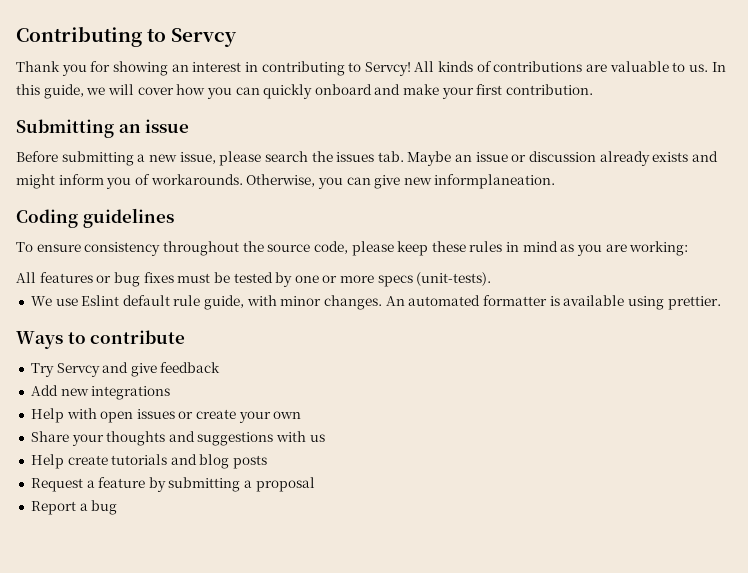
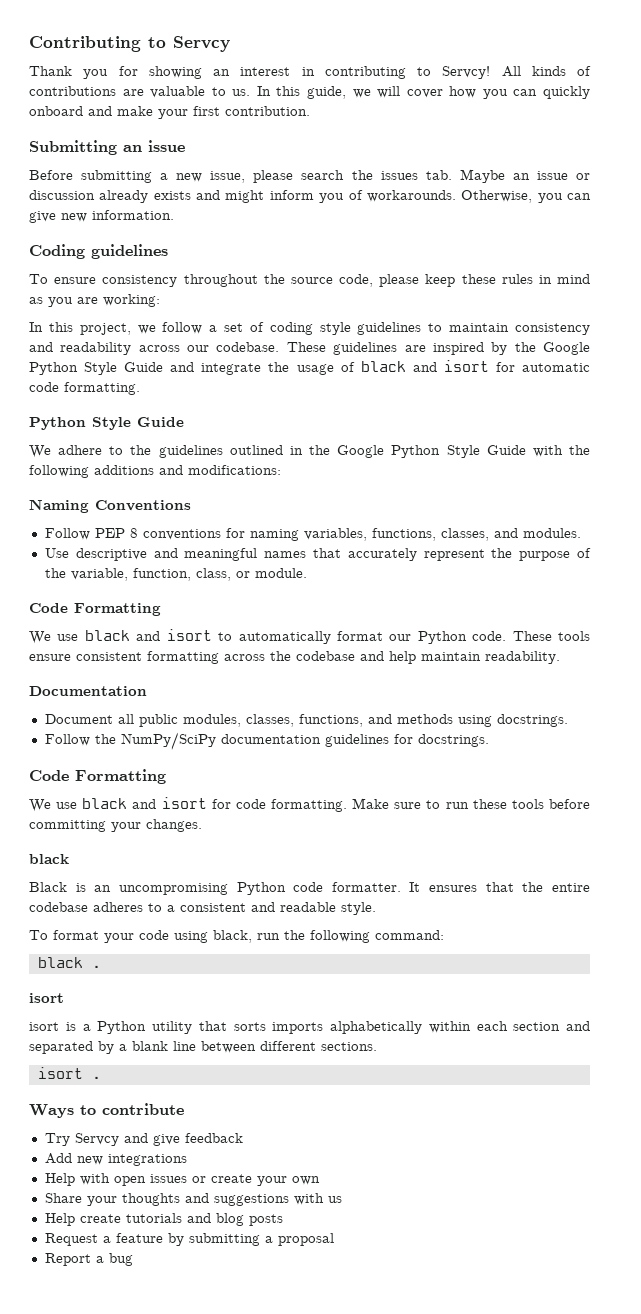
- Otherwise, you can give new informplaneation.
+ Otherwise, you can give new information.
- All features or bug fixes must be tested by one or more specs (unit-tests).
- We use Eslint default rule guide, with minor changes. An automated formatter is available using prettier.
+ In this project, we follow a set of coding style guidelines to maintain consistency and readability across our codebase. These guidelines are inspired by the Google Python Style Guide and integrate the usage of black and isort for automatic code formatting.
+ Python Style Guide
+ We adhere to the guidelines outlined in the Google Python Style Guide with the following additions and modifications:
+ Naming Conventions
+ Follow PEP 8 conventions for naming variables, functions, classes, and modules.
+ Use descriptive and meaningful names that accurately represent the purpose of the variable, function, class, or module.
+ Code Formatting
+ We use black and isort to automatically format our Python code. These tools ensure consistent formatting across the codebase and help maintain readability.
+ Documentation
+ Document all public modules, classes, functions, and methods using docstrings.
+ Follow the NumPy/SciPy documentation guidelines for docstrings.
+ Code Formatting
+ We use black and isort for code formatting. Make sure to run these tools before committing your changes.
+ black
+ Black is an uncompromising Python code formatter. It ensures that the entire codebase adheres to a consistent and readable style.
+ To format your code using black, run the following command:
+ black .
+ isort
+ isort is a Python utility that sorts imports alphabetically within each section and separated by a blank line between different sections.
+ isort .

